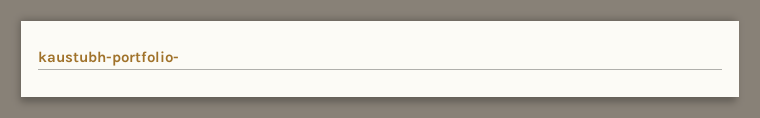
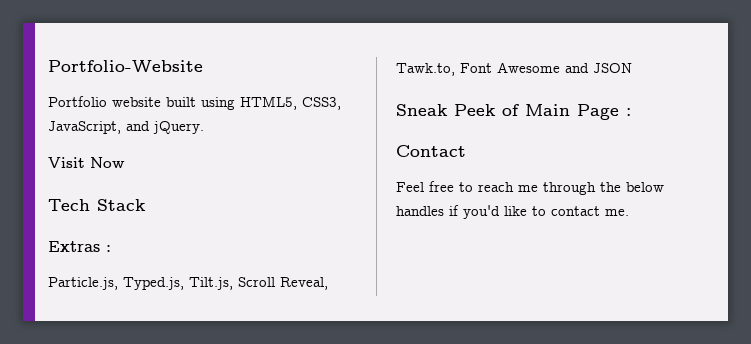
- kaustubh-portfolio-
+ Portfolio-Website
+ Portfolio website built using HTML5, CSS3, JavaScript, and jQuery.
+ Visit Now
+ Tech Stack
+ Extras :
+ Particle.js, Typed.js, Tilt.js, Scroll Reveal, Tawk.to, Font Awesome and JSON
+ Sneak Peek of Main Page :
+ Contact
+ Feel free to reach me through the below handles if you'd like to contact me.

